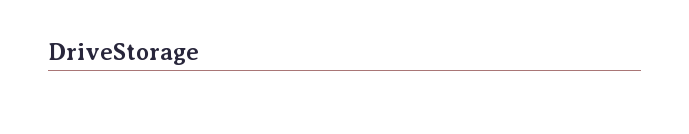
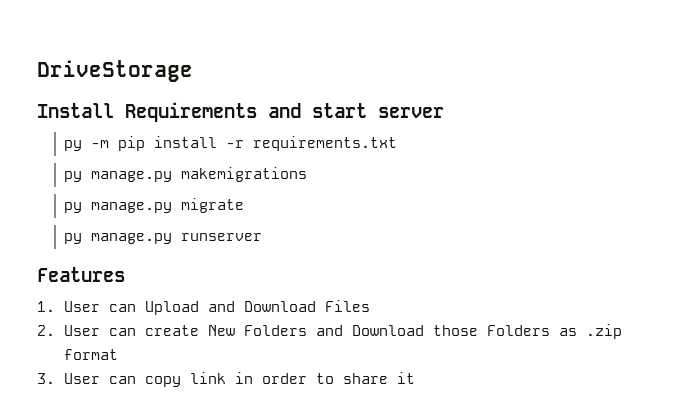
+ Install Requirements and start server
+ py -m pip install -r requirements.txt
+ py manage.py makemigrations
+ py manage.py migrate
+ py manage.py runserver
+ Features
+ 1. User can Upload and Download Files
+ 2. User can create New Folders and Download those Folders as .zip format
+ 3. User can copy link in order to share it

